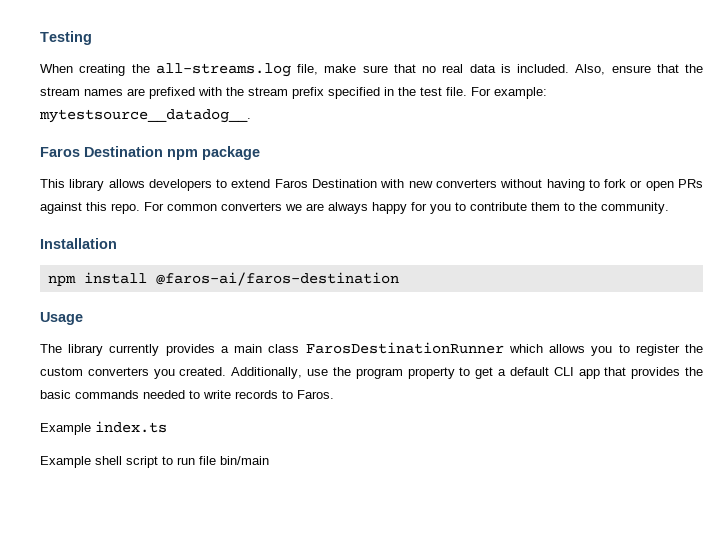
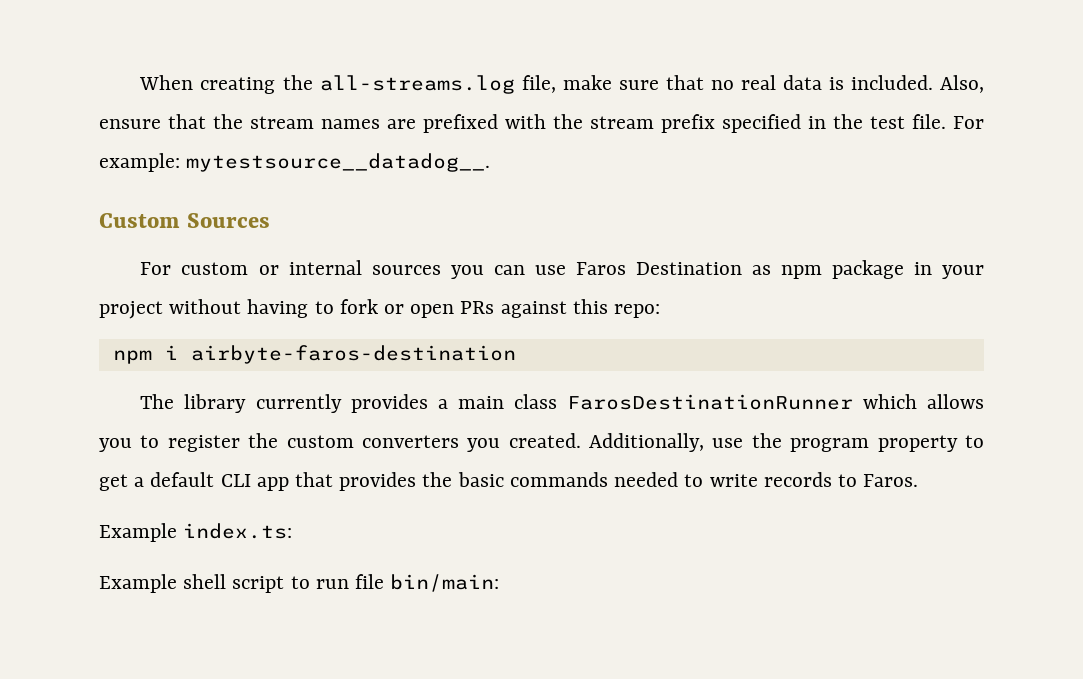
- Testing
- Faros Destination npm package
- This library allows developers to extend Faros Destination with new converters without having to fork or open PRs against this repo. For common converters we are always happy for you to contribute them to the community.
- Installation
- npm install @faros-ai/faros-destination
- Usage
+ Custom Sources
+ For custom or internal sources you can use Faros Destination as npm package in your project without having to fork or open PRs against this repo:
+ npm i airbyte-faros-destination
- Example index.ts
+ Example index.ts:
- Example shell script to run file bin/main
+ Example shell script to run file bin/main:

